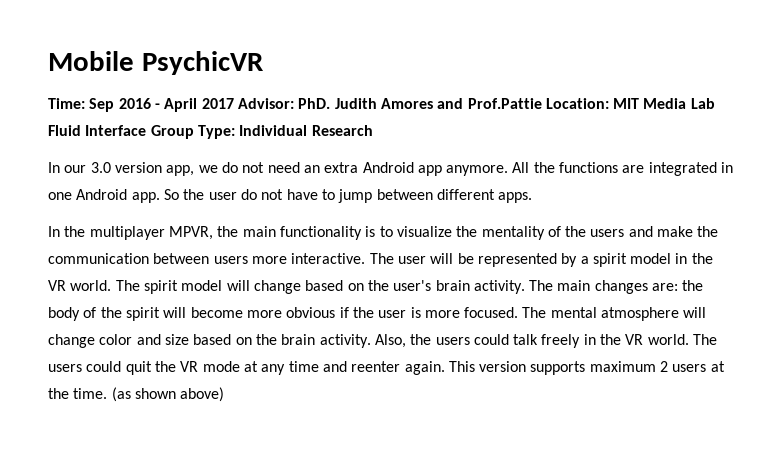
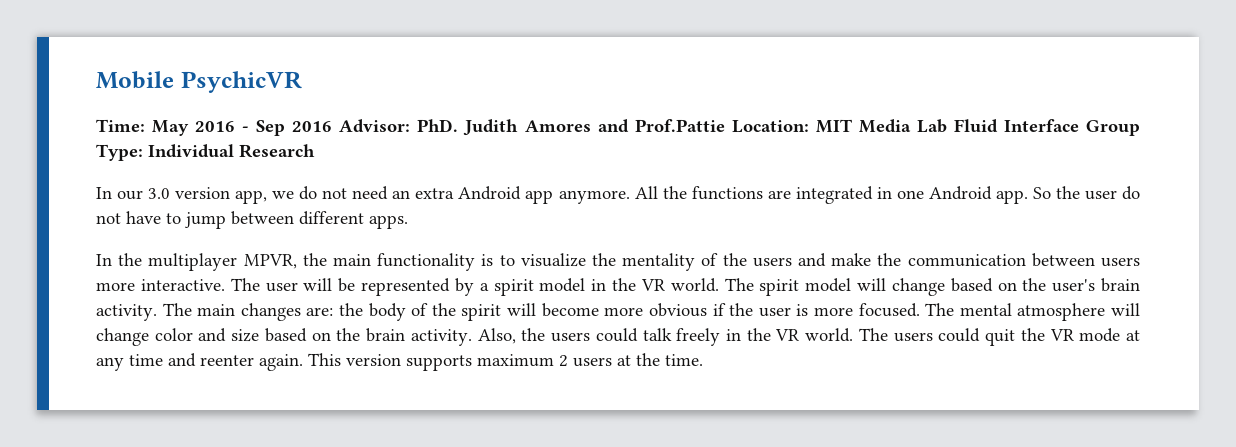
- Time: Sep 2016 - April 2017 Advisor: PhD. Judith Amores and Prof.Pattie Location: MIT Media Lab Fluid Interface Group Type: Individual Research
+ Time: May 2016 - Sep 2016 Advisor: PhD. Judith Amores and Prof.Pattie Location: MIT Media Lab Fluid Interface Group Type: Individual Research
- (as shown above)

